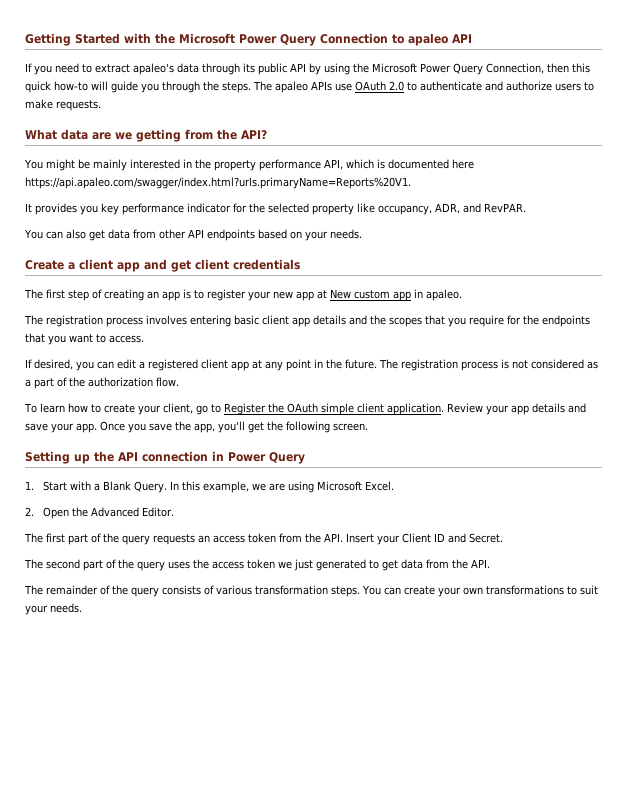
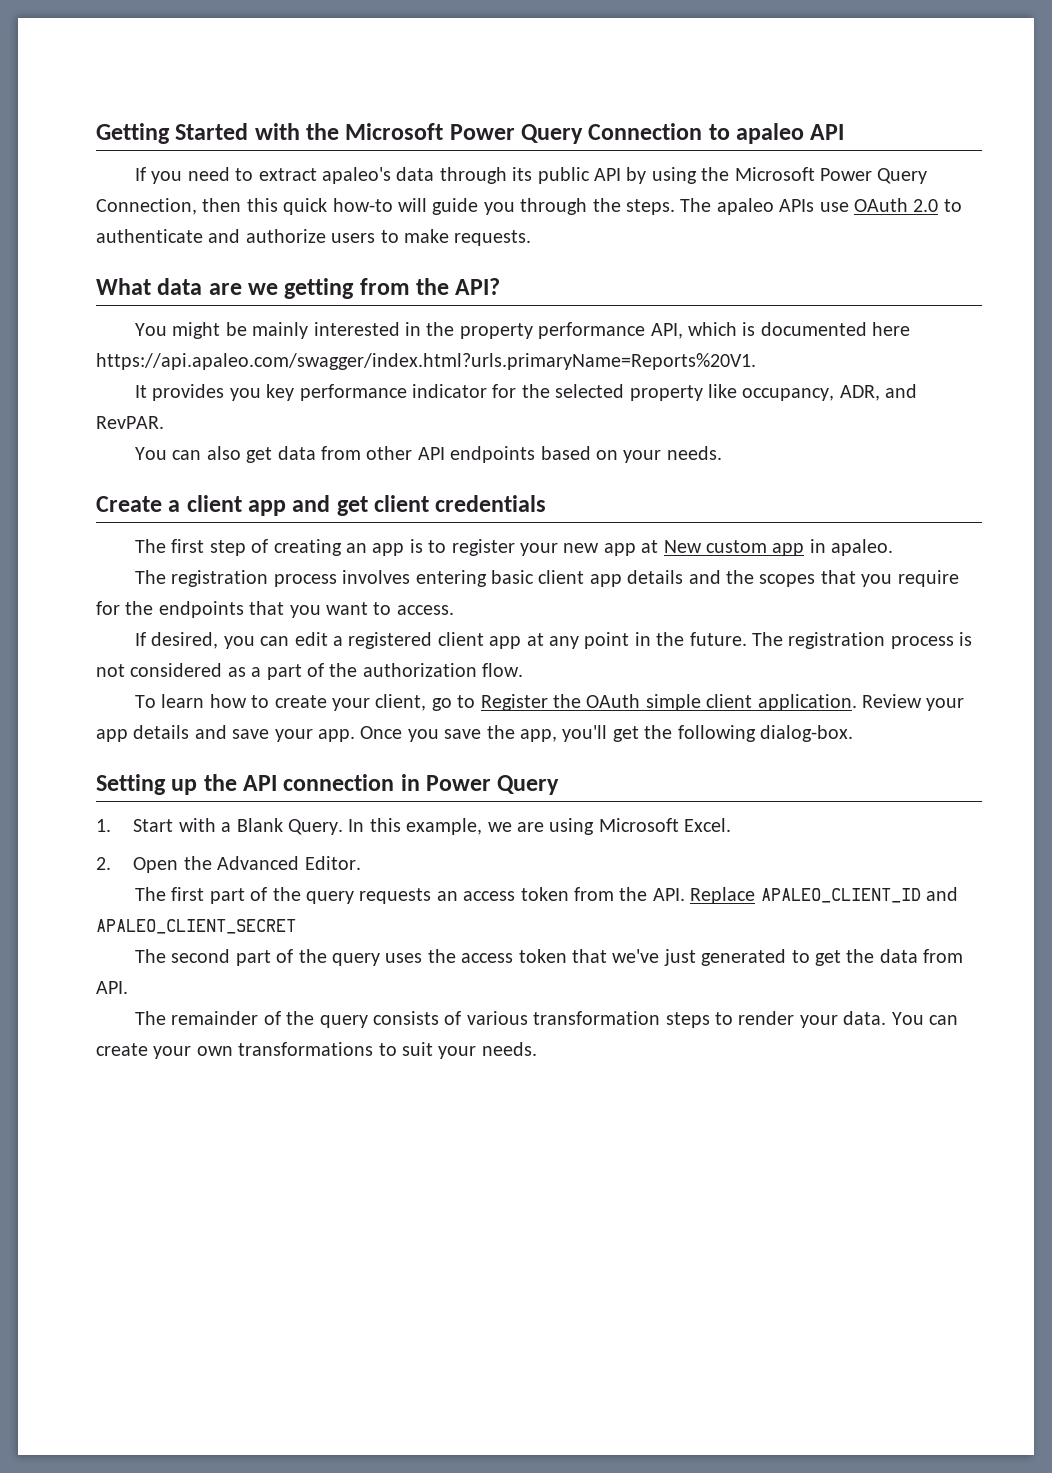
- Once you save the app, you'll get the following screen.
+ Once you save the app, you'll get the following dialog-box.
- The first part of the query requests an access token from the API. Insert your Client ID and Secret.
+ The first part of the query requests an access token from the API. Replace APALEO_CLIENT_ID and APALEO_CLIENT_SECRET
- The second part of the query uses the access token we just generated to get data from the API.
+ The second part of the query uses the access token that we've just generated to get the data from API.
- The remainder of the query consists of various transformation steps.
+ The remainder of the query consists of various transformation steps to render your data.

